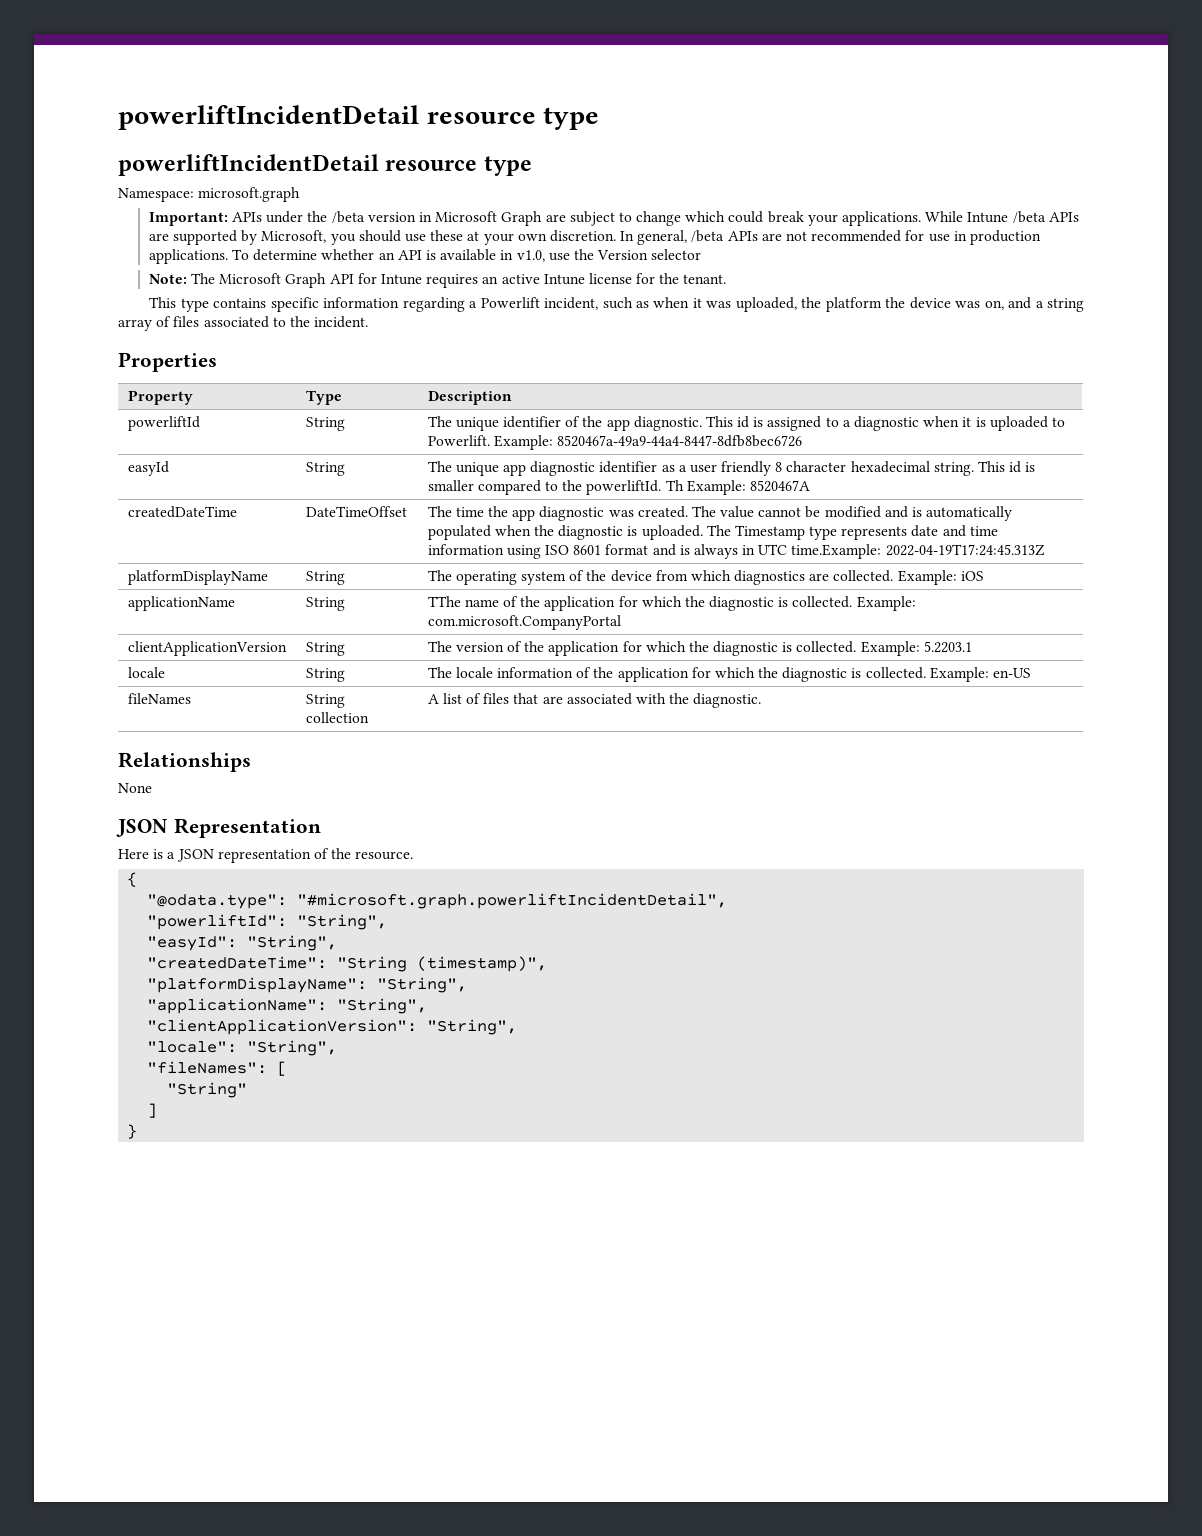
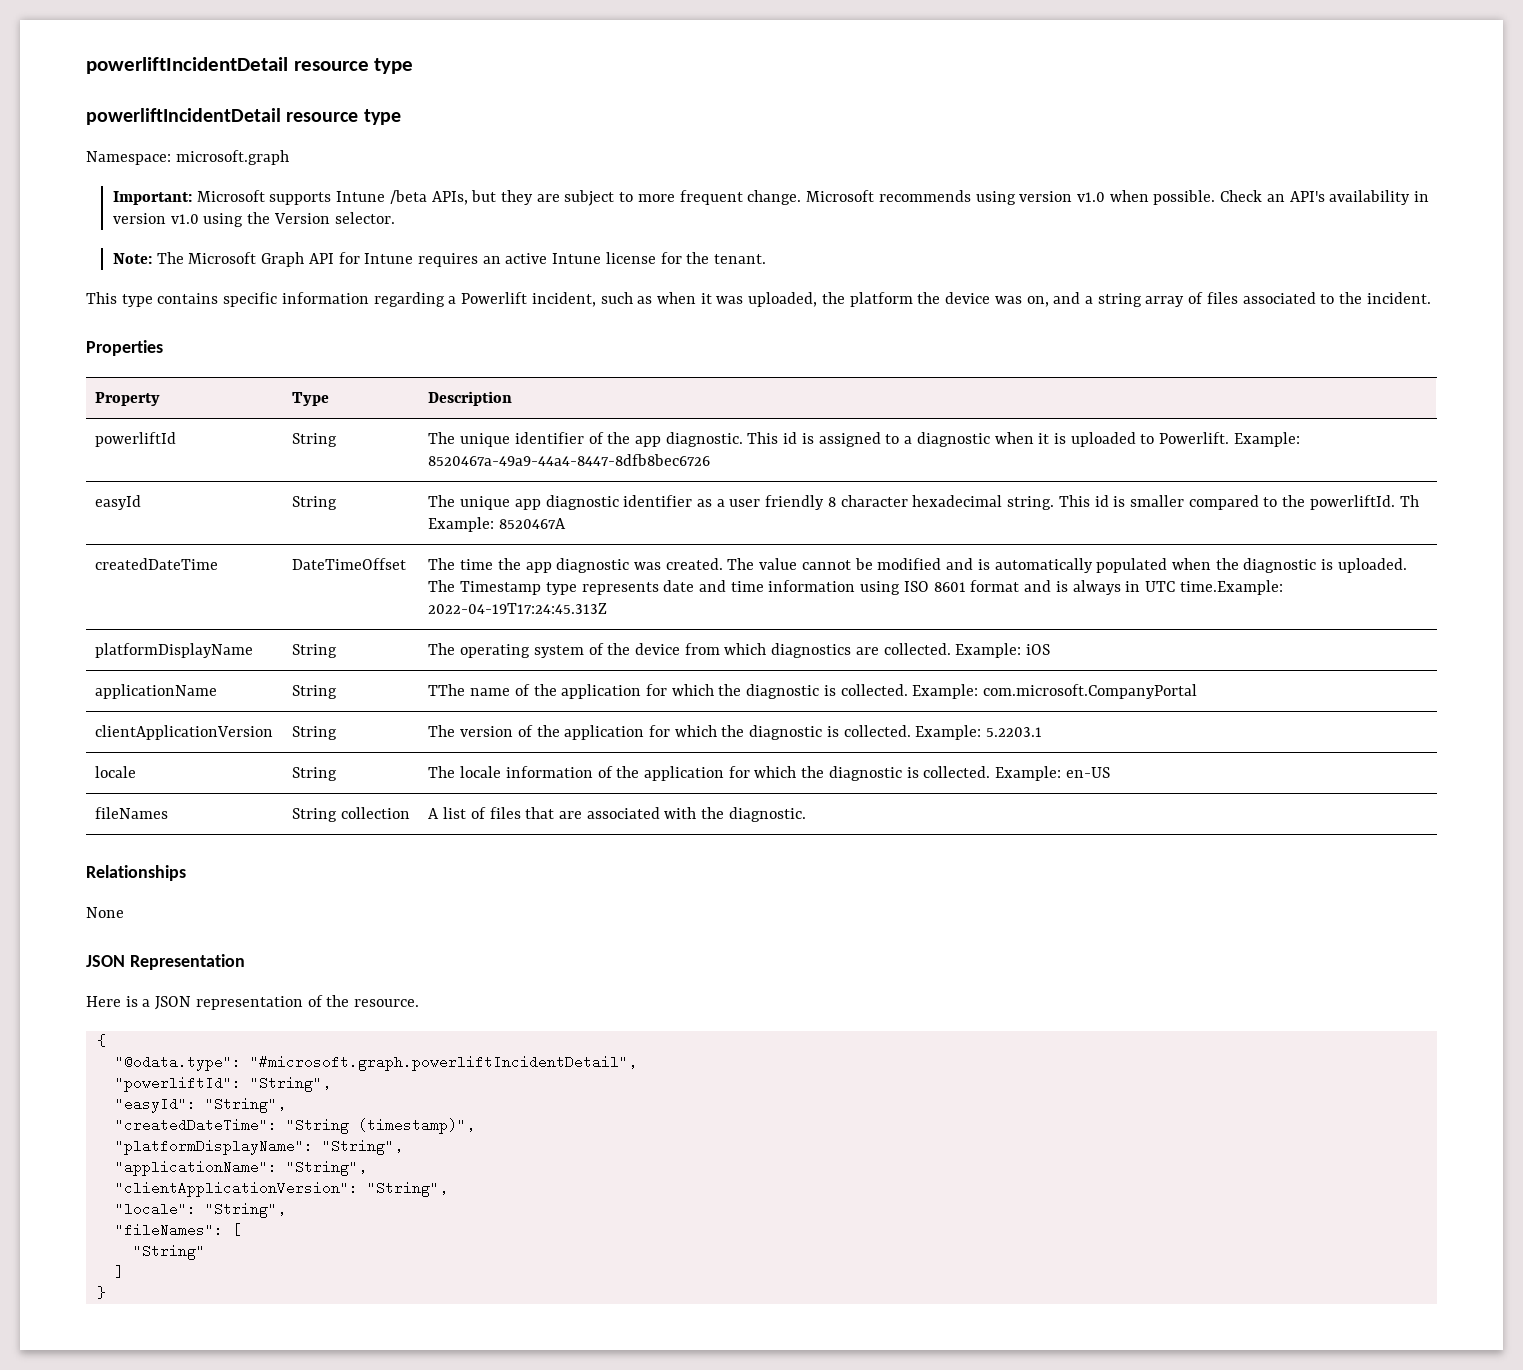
- Important: APIs under the /beta version in Microsoft Graph are subject to change which could break your applications. While Intune /beta APIs are supported by Microsoft, you should use these at your own discretion. In general, /beta APIs are not recommended for use in production applications. To determine whether an API is available in v1.0, use the Version selector
+ Important: Microsoft supports Intune /beta APIs, but they are subject to more frequent change. Microsoft recommends using version v1.0 when possible. Check an API's availability in version v1.0 using the Version selector.

